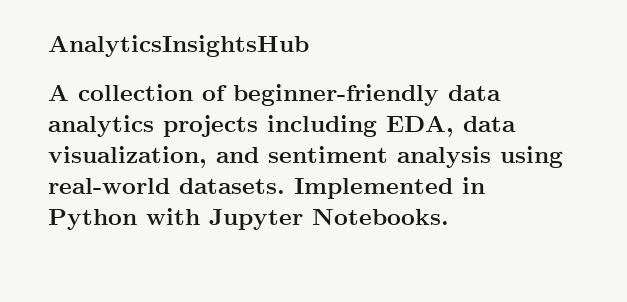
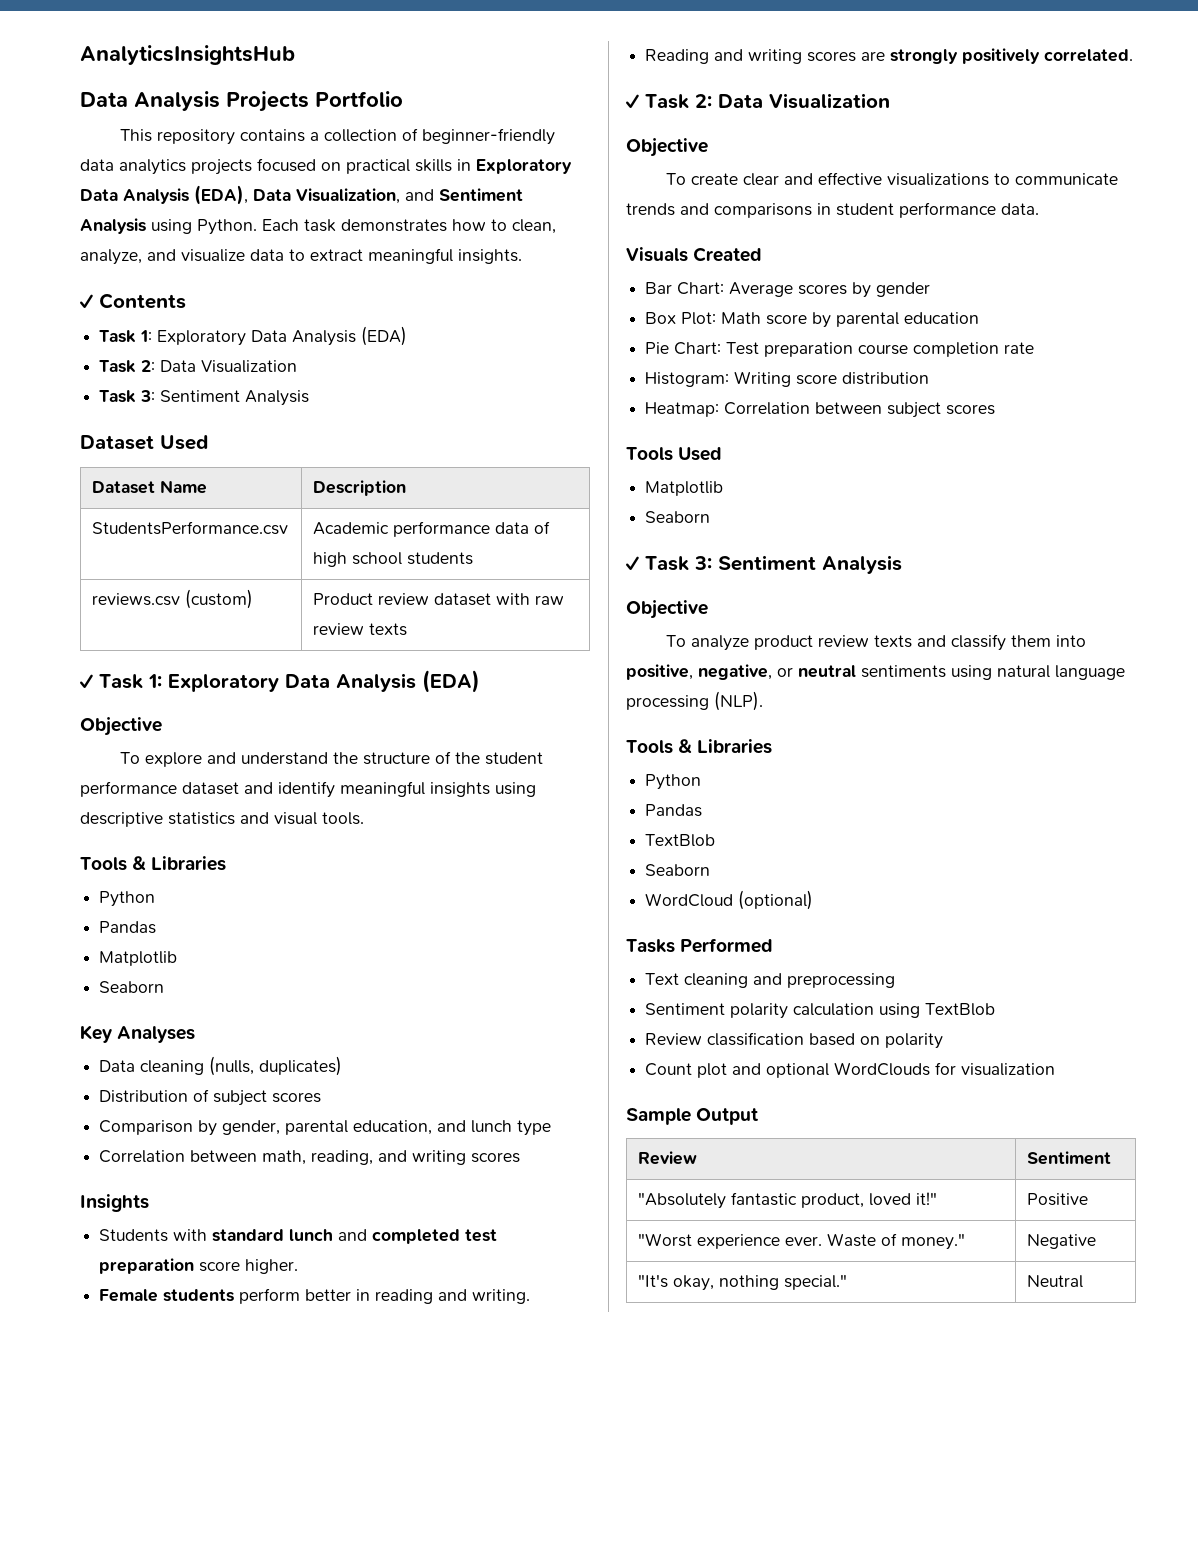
- A collection of beginner-friendly data analytics projects including EDA, data visualization, and sentiment analysis using real-world datasets. Implemented in Python with Jupyter Notebooks.
+ Data Analysis Projects Portfolio
+ This repository contains a collection of beginner-friendly data analytics projects focused on practical skills in Exploratory Data Analysis (EDA), Data Visualization, and Sentiment Analysis using Python. Each task demonstrates how to clean, analyze, and visualize data to extract meaningful insights.
+ ✓ Contents
+ Task 1: Exploratory Data Analysis (EDA)
+ Task 2: Data Visualization
+ Task 3: Sentiment Analysis
+ Dataset Used
+ Dataset Name | Description
+ StudentsPerformance.csv | Academic performance data of high school students
+ reviews.csv (custom) | Product review dataset with raw review texts
+ ✓ Task 1: Exploratory Data Analysis (EDA)
+ Objective
+ To explore and understand the structure of the student performance dataset and identify meaningful insights using descriptive statistics and visual tools.
+ Tools & Libraries
+ Python
+ Pandas
+ Matplotlib
+ Seaborn
+ Key Analyses
+ Data cleaning (nulls, duplicates)
+ Distribution of subject scores
+ Comparison by gender, parental education, and lunch type
+ Correlation between math, reading, and writing scores
+ Insights
+ Students with standard lunch and completed test preparation score higher.
+ Female students perform better in reading and writing.
+ Reading and writing scores are strongly positively correlated.
+ ✓ Task 2: Data Visualization
+ Objective
+ To create clear and effective visualizations to communicate trends and comparisons in student performance data.
+ Visuals Created
+ Bar Chart: Average scores by gender
+ Box Plot: Math score by parental education
+ Pie Chart: Test preparation course completion rate
+ Histogram: Writing score distribution
+ Heatmap: Correlation between subject scores
+ Tools Used
+ Matplotlib
+ Seaborn
+ ✓ Task 3: Sentiment Analysis
+ Objective
+ To analyze product review texts and classify them into positive, negative, or neutral sentiments using natural language processing (NLP).
+ Tools & Libraries
+ Python
+ Pandas
+ TextBlob
+ Seaborn
+ WordCloud (optional)
+ Tasks Performed
+ Text cleaning and preprocessing
+ Sentiment polarity calculation using TextBlob
+ Review classification based on polarity
+ Count plot and optional WordClouds for visualization
+ Sample Output
+ Review | Sentiment
+ "Absolutely fantastic product, loved it!" | Positive
+ "Worst experience ever. Waste of money." | Negative
+ "It's okay, nothing special." | Neutral

